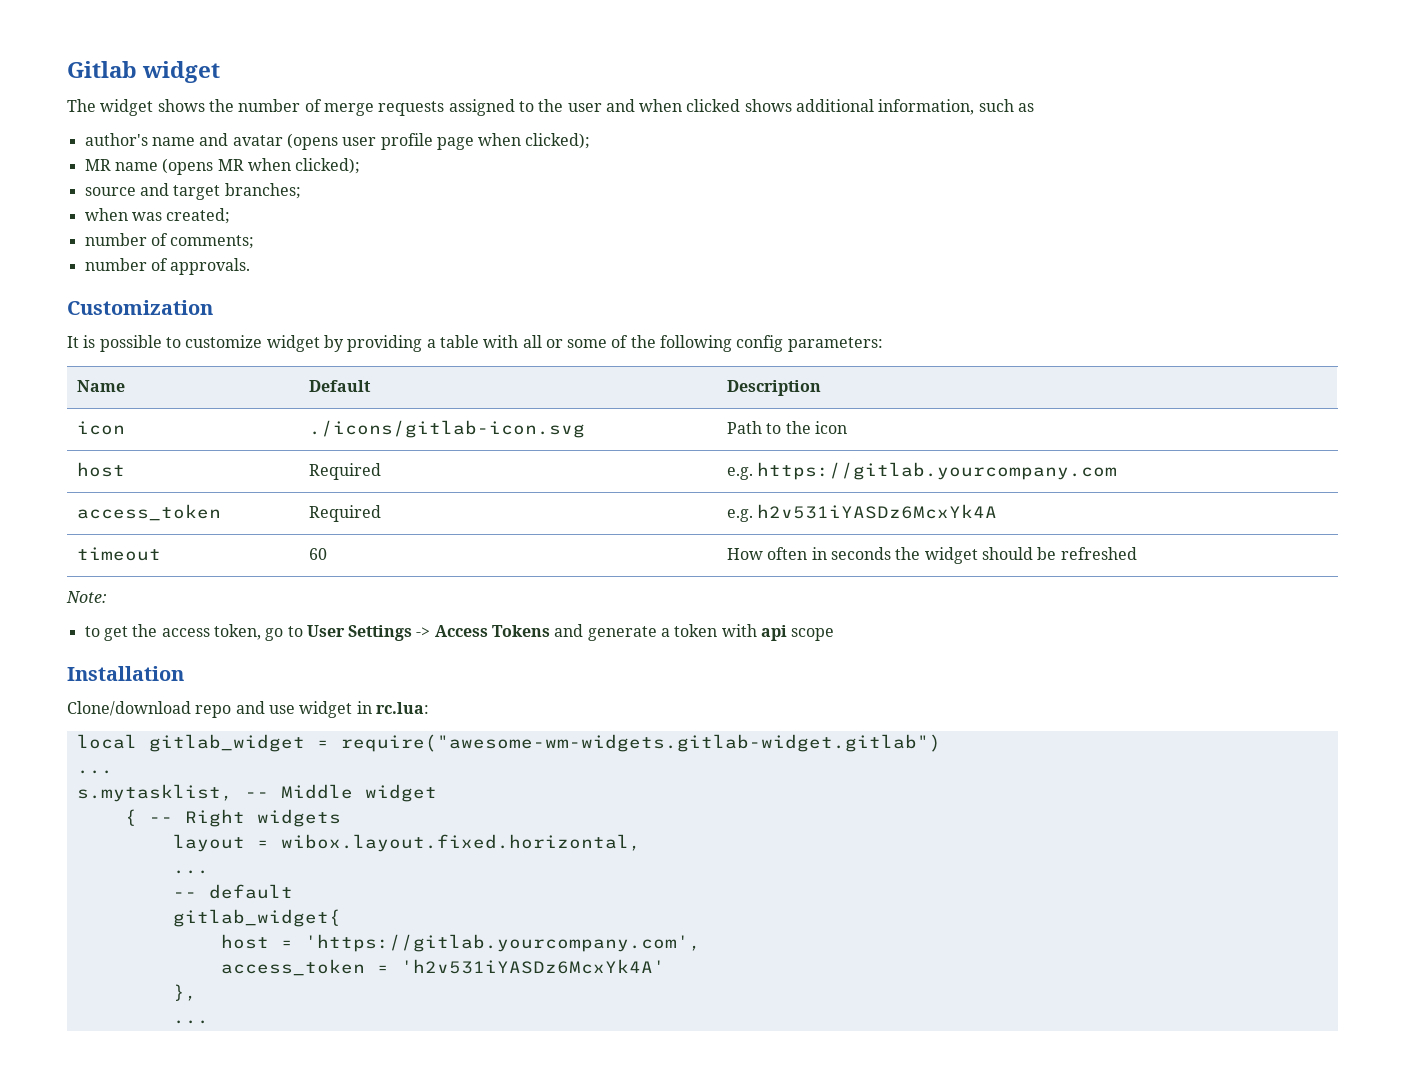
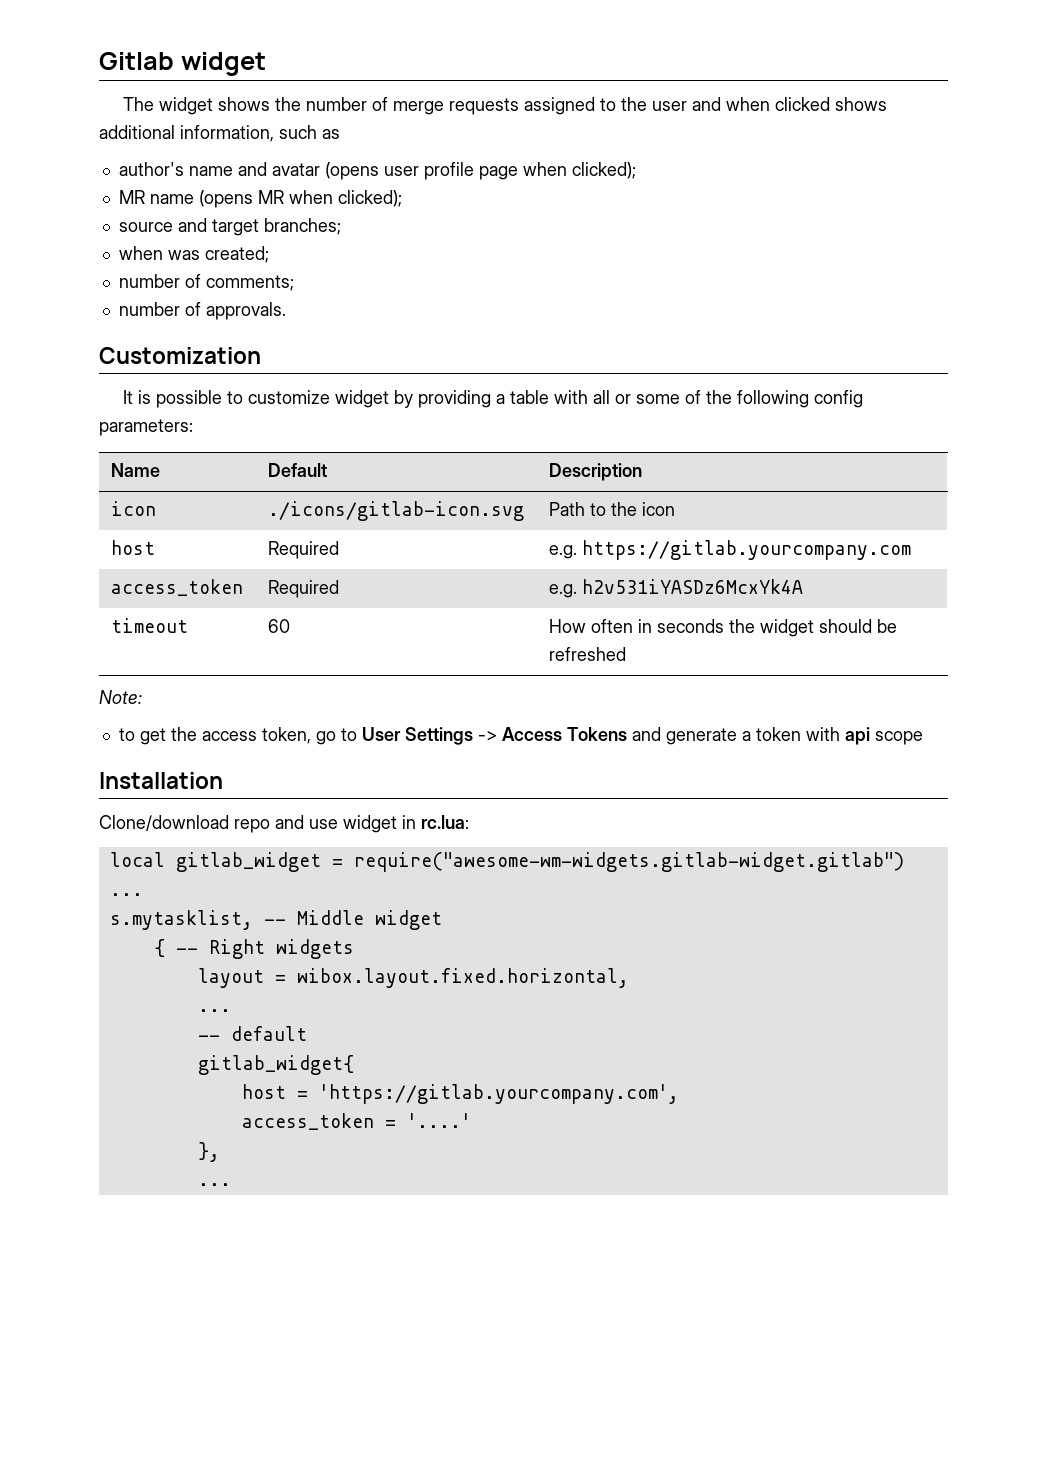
- access_token = 'h2v531iYASDz6McxYk4A'
+ access_token = '....'

